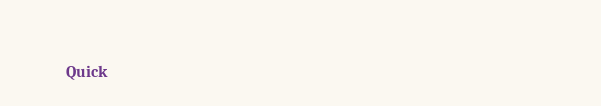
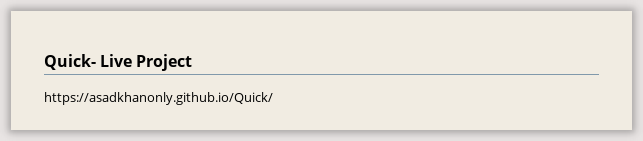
- Quick
+ Quick- Live Project
+ https://asadkhanonly.github.io/Quick/

